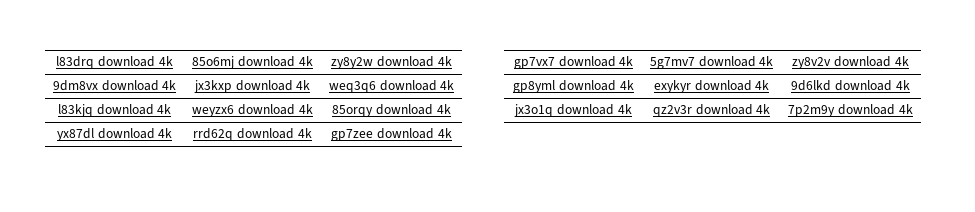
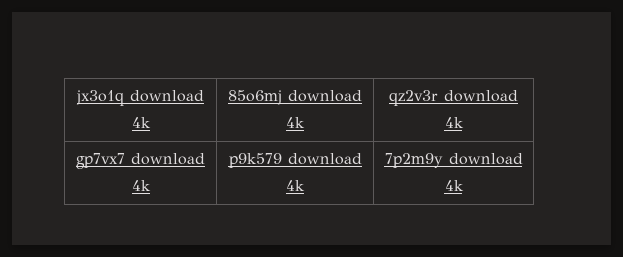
- l83drq download 4k | 85o6mj download 4k | zy8y2w download 4k
- 9dm8vx download 4k | jx3kxp download 4k | weq3q6 download 4k
- l83kjq download 4k | weyzx6 download 4k | 85orqy download 4k
- yx87dl download 4k | rrd62q download 4k | gp7zee download 4k
+ jx3o1q download 4k | 85o6mj download 4k | qz2v3r download 4k
- gp7vx7 download 4k | 5g7mv7 download 4k | zy8v2v download 4k
- gp8yml download 4k | exykyr download 4k | 9d6lkd download 4k
- jx3o1q download 4k | qz2v3r download 4k | 7p2m9y download 4k
+ gp7vx7 download 4k | p9k579 download 4k | 7p2m9y download 4k

